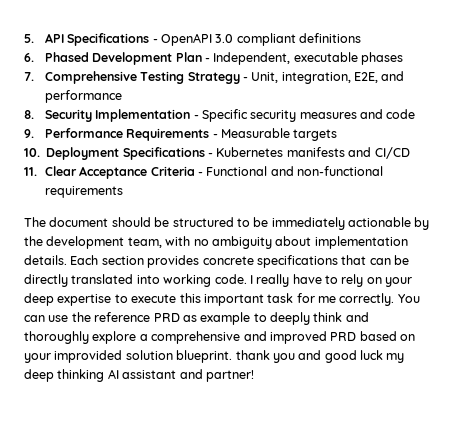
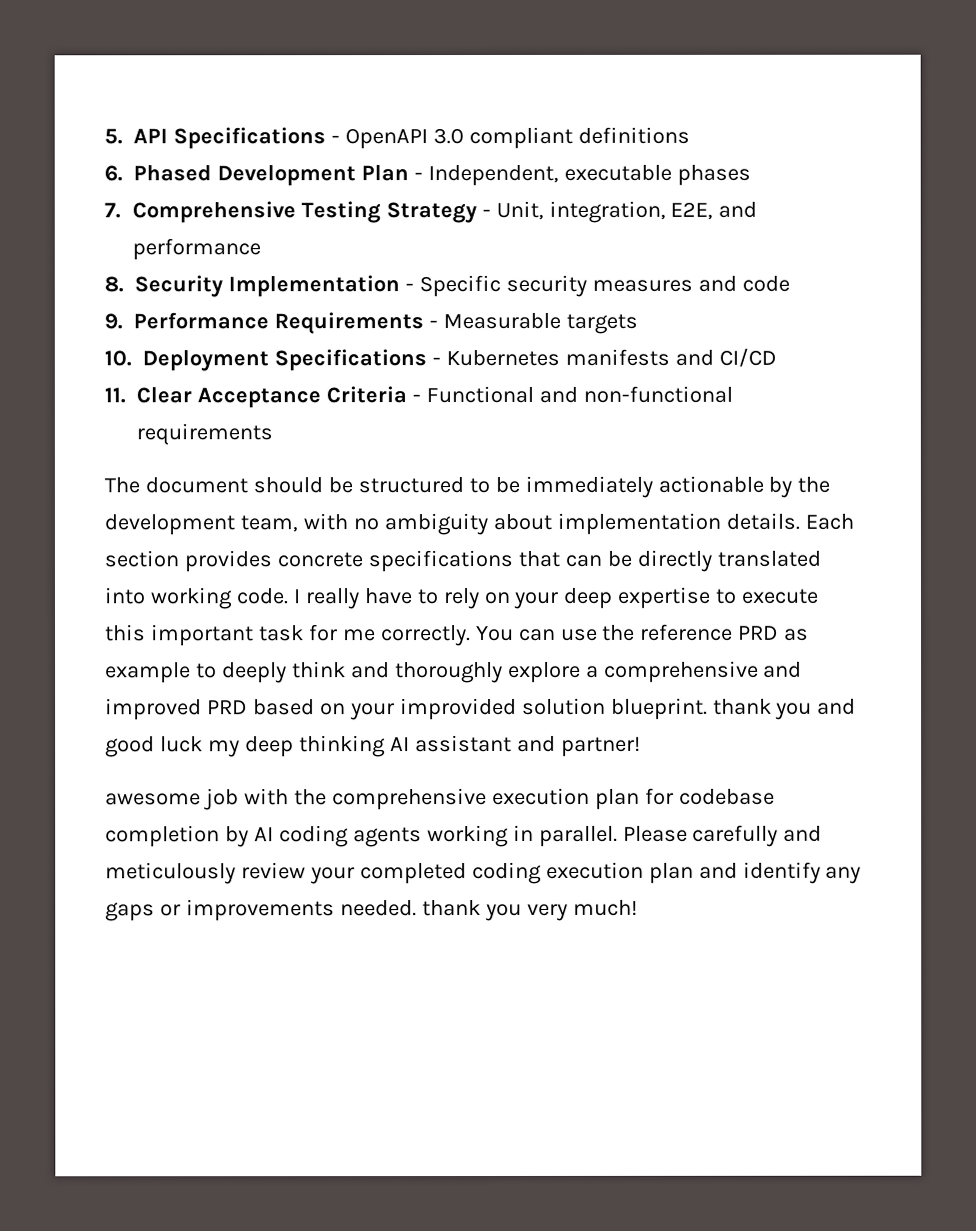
+ awesome job with the comprehensive execution plan for codebase completion by AI coding agents working in parallel. Please carefully and meticulously review your completed coding execution plan and identify any gaps or improvements needed. thank you very much!

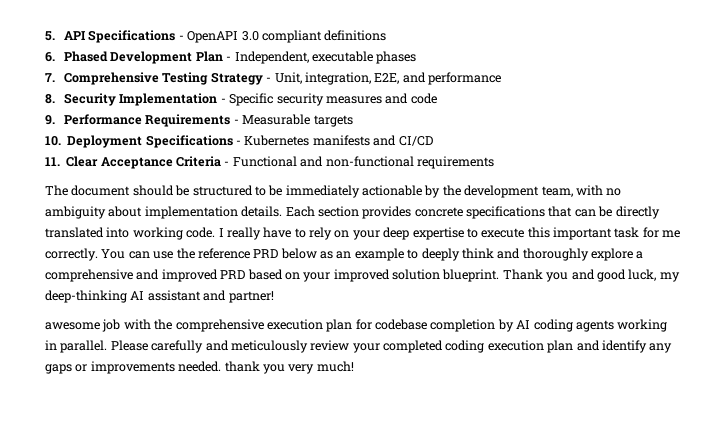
- You can use the reference PRD as example to deeply think and thoroughly explore a comprehensive and improved PRD based on your improvided solution blueprint. thank you and good luck my deep thinking AI assistant and partner!
+ You can use the reference PRD below as an example to deeply think and thoroughly explore a comprehensive and improved PRD based on your improved solution blueprint. Thank you and good luck, my deep-thinking AI assistant and partner!

